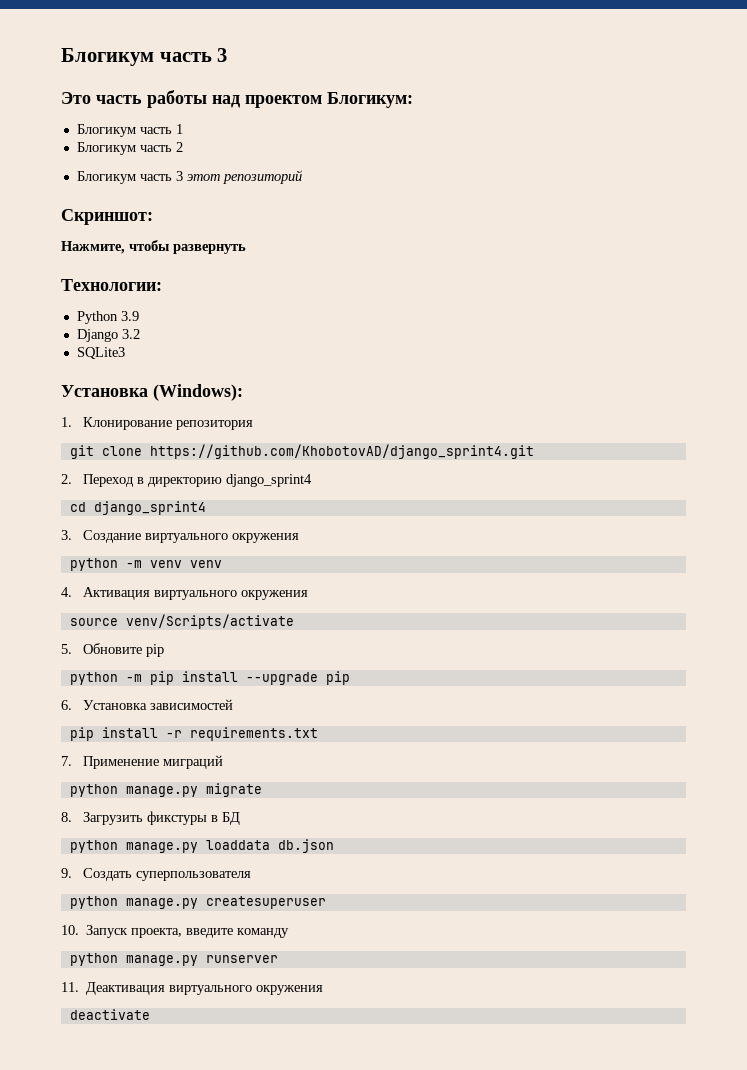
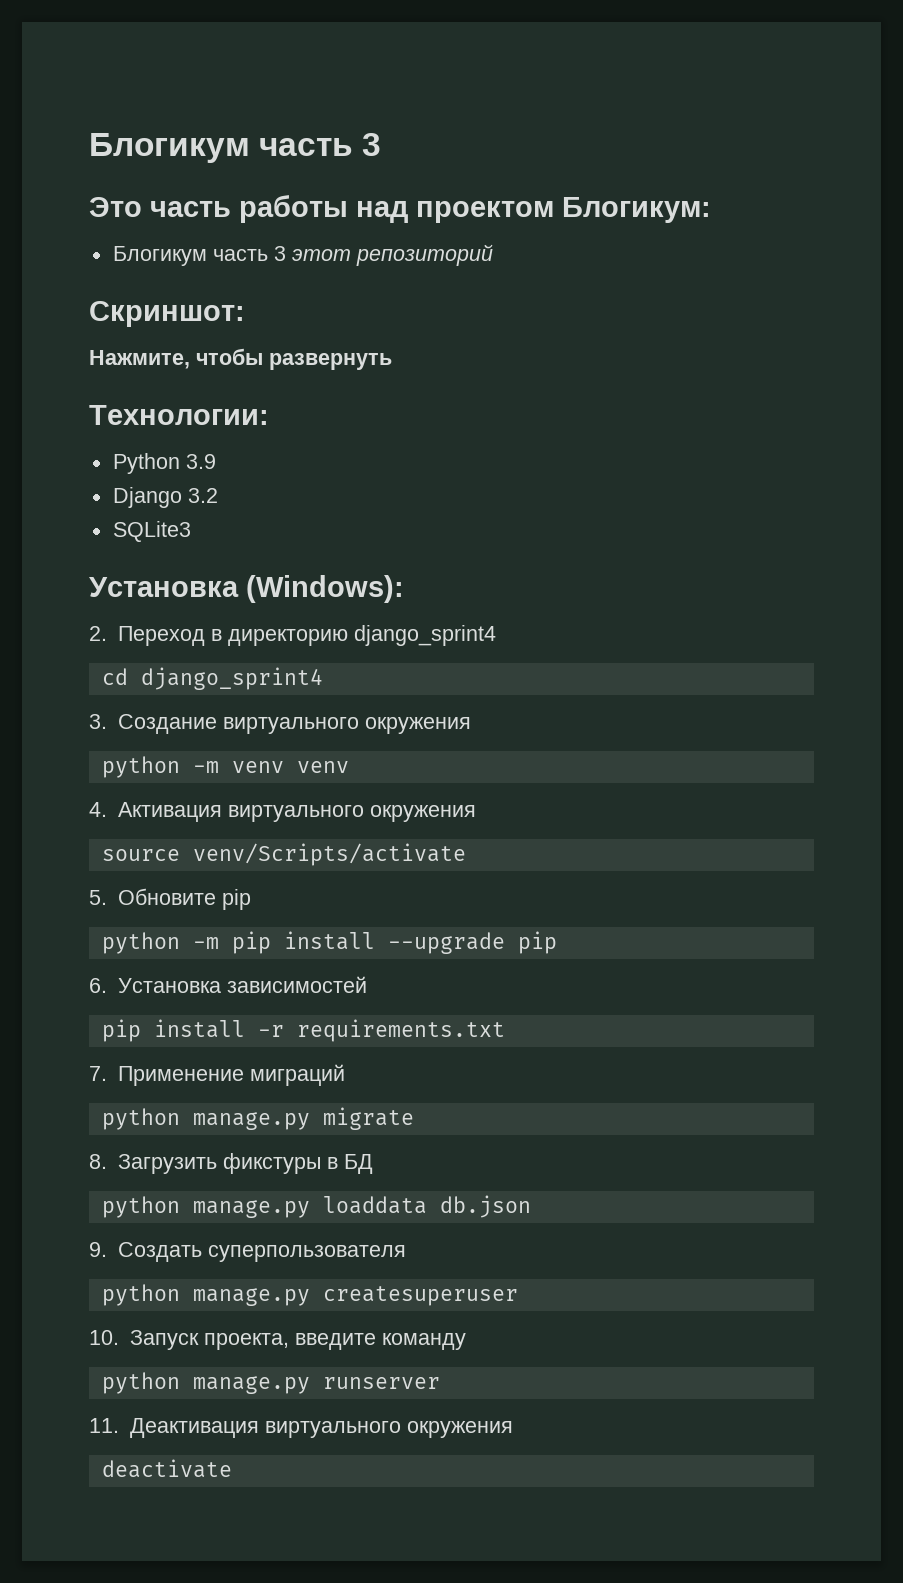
- Блогикум часть 1
- Блогикум часть 2
- 1. Клонирование репозитория
- git clone https://github.com/KhobotovAD/django_sprint4.git

